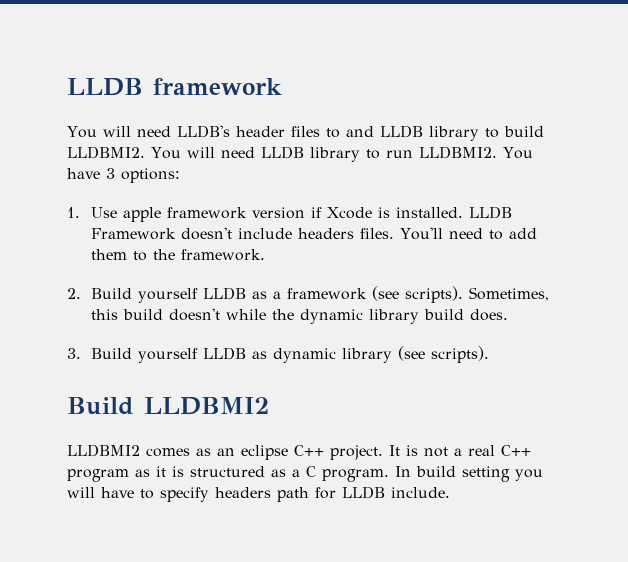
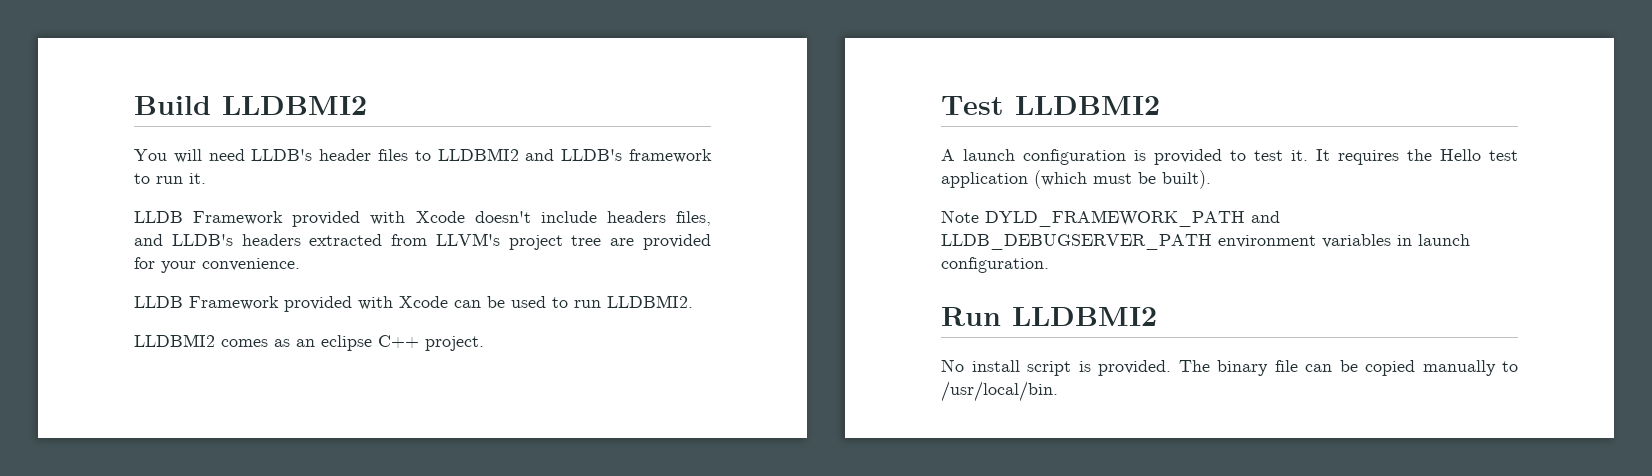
- LLDB framework
+ Build LLDBMI2
- You will need LLDB's header files to and LLDB library to build LLDBMI2. You will need LLDB library to run LLDBMI2. You have 3 options:
- 1. Use apple framework version if Xcode is installed. LLDB Framework doesn't include headers files. You'll need to add them to the framework.
- 2. Build yourself LLDB as a framework (see scripts). Sometimes, this build doesn't while the dynamic library build does.
- 3. Build yourself LLDB as dynamic library (see scripts).
- Build LLDBMI2
+ You will need LLDB's header files to LLDBMI2 and LLDB's framework to run it.
+ LLDB Framework provided with Xcode doesn't include headers files, and LLDB's headers extracted from LLVM's project tree are provided for your convenience.
+ LLDB Framework provided with Xcode can be used to run LLDBMI2.
- LLDBMI2 comes as an eclipse C++ project. It is not a real C++ program as it is structured as a C program. In build setting you will have to specify headers path for LLDB include.
+ LLDBMI2 comes as an eclipse C++ project.
+ Test LLDBMI2
+ A launch configuration is provided to test it. It requires the Hello test application (which must be built).
+ Note DYLD_FRAMEWORK_PATH and LLDB_DEBUGSERVER_PATH environment variables in launch configuration.
+ Run LLDBMI2
+ No install script is provided. The binary file can be copied manually to /usr/local/bin.

